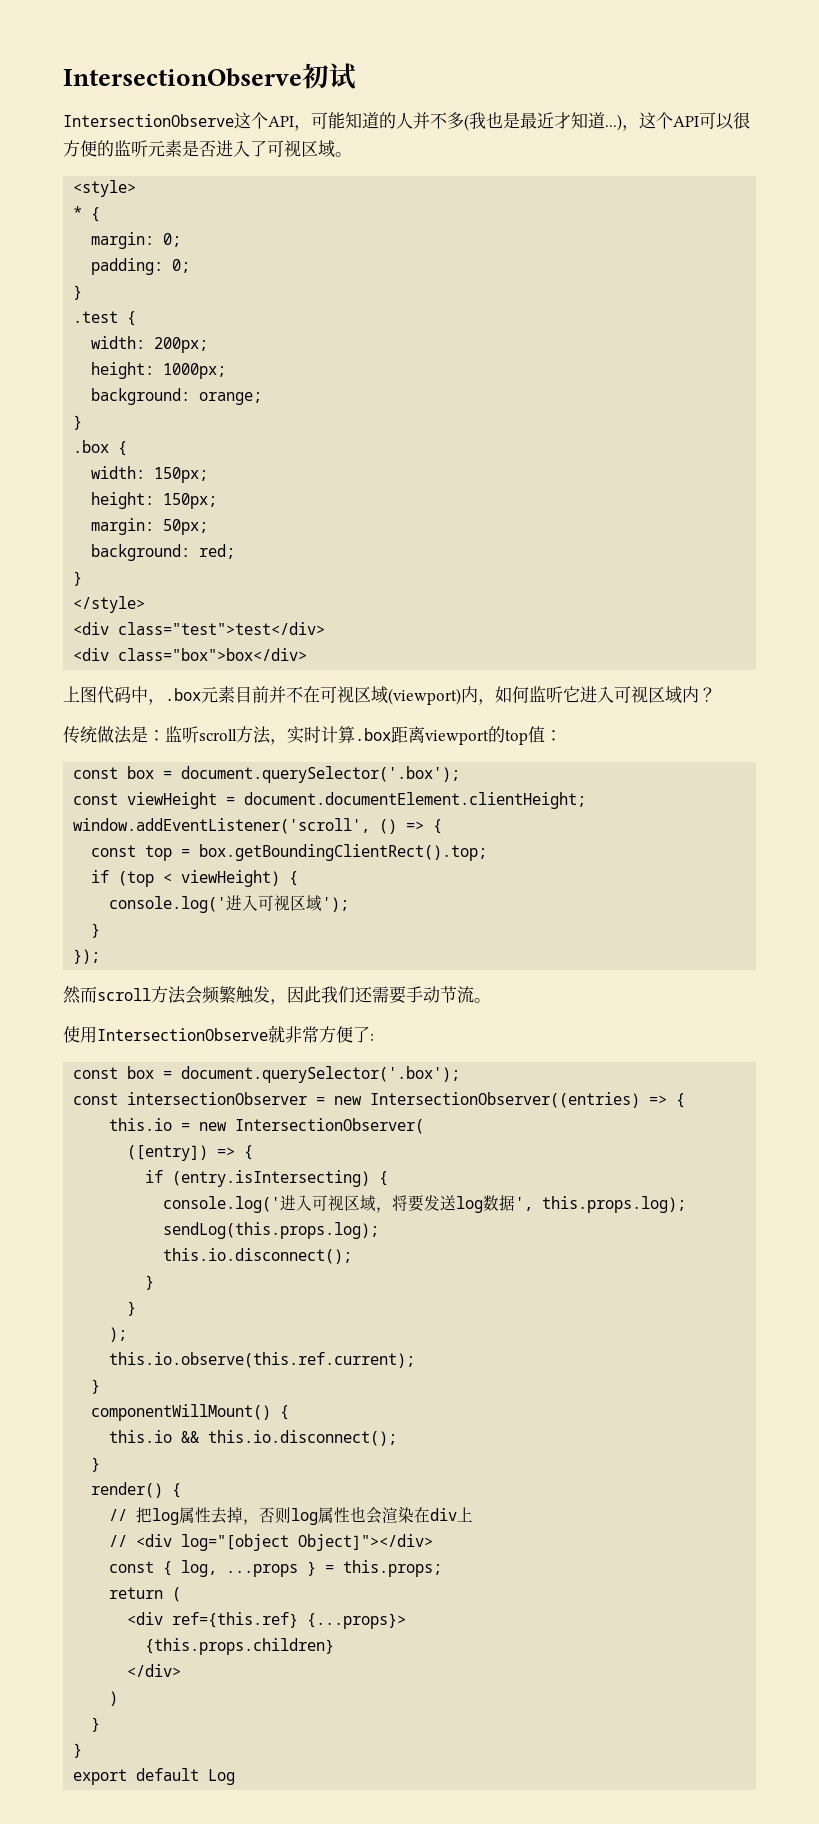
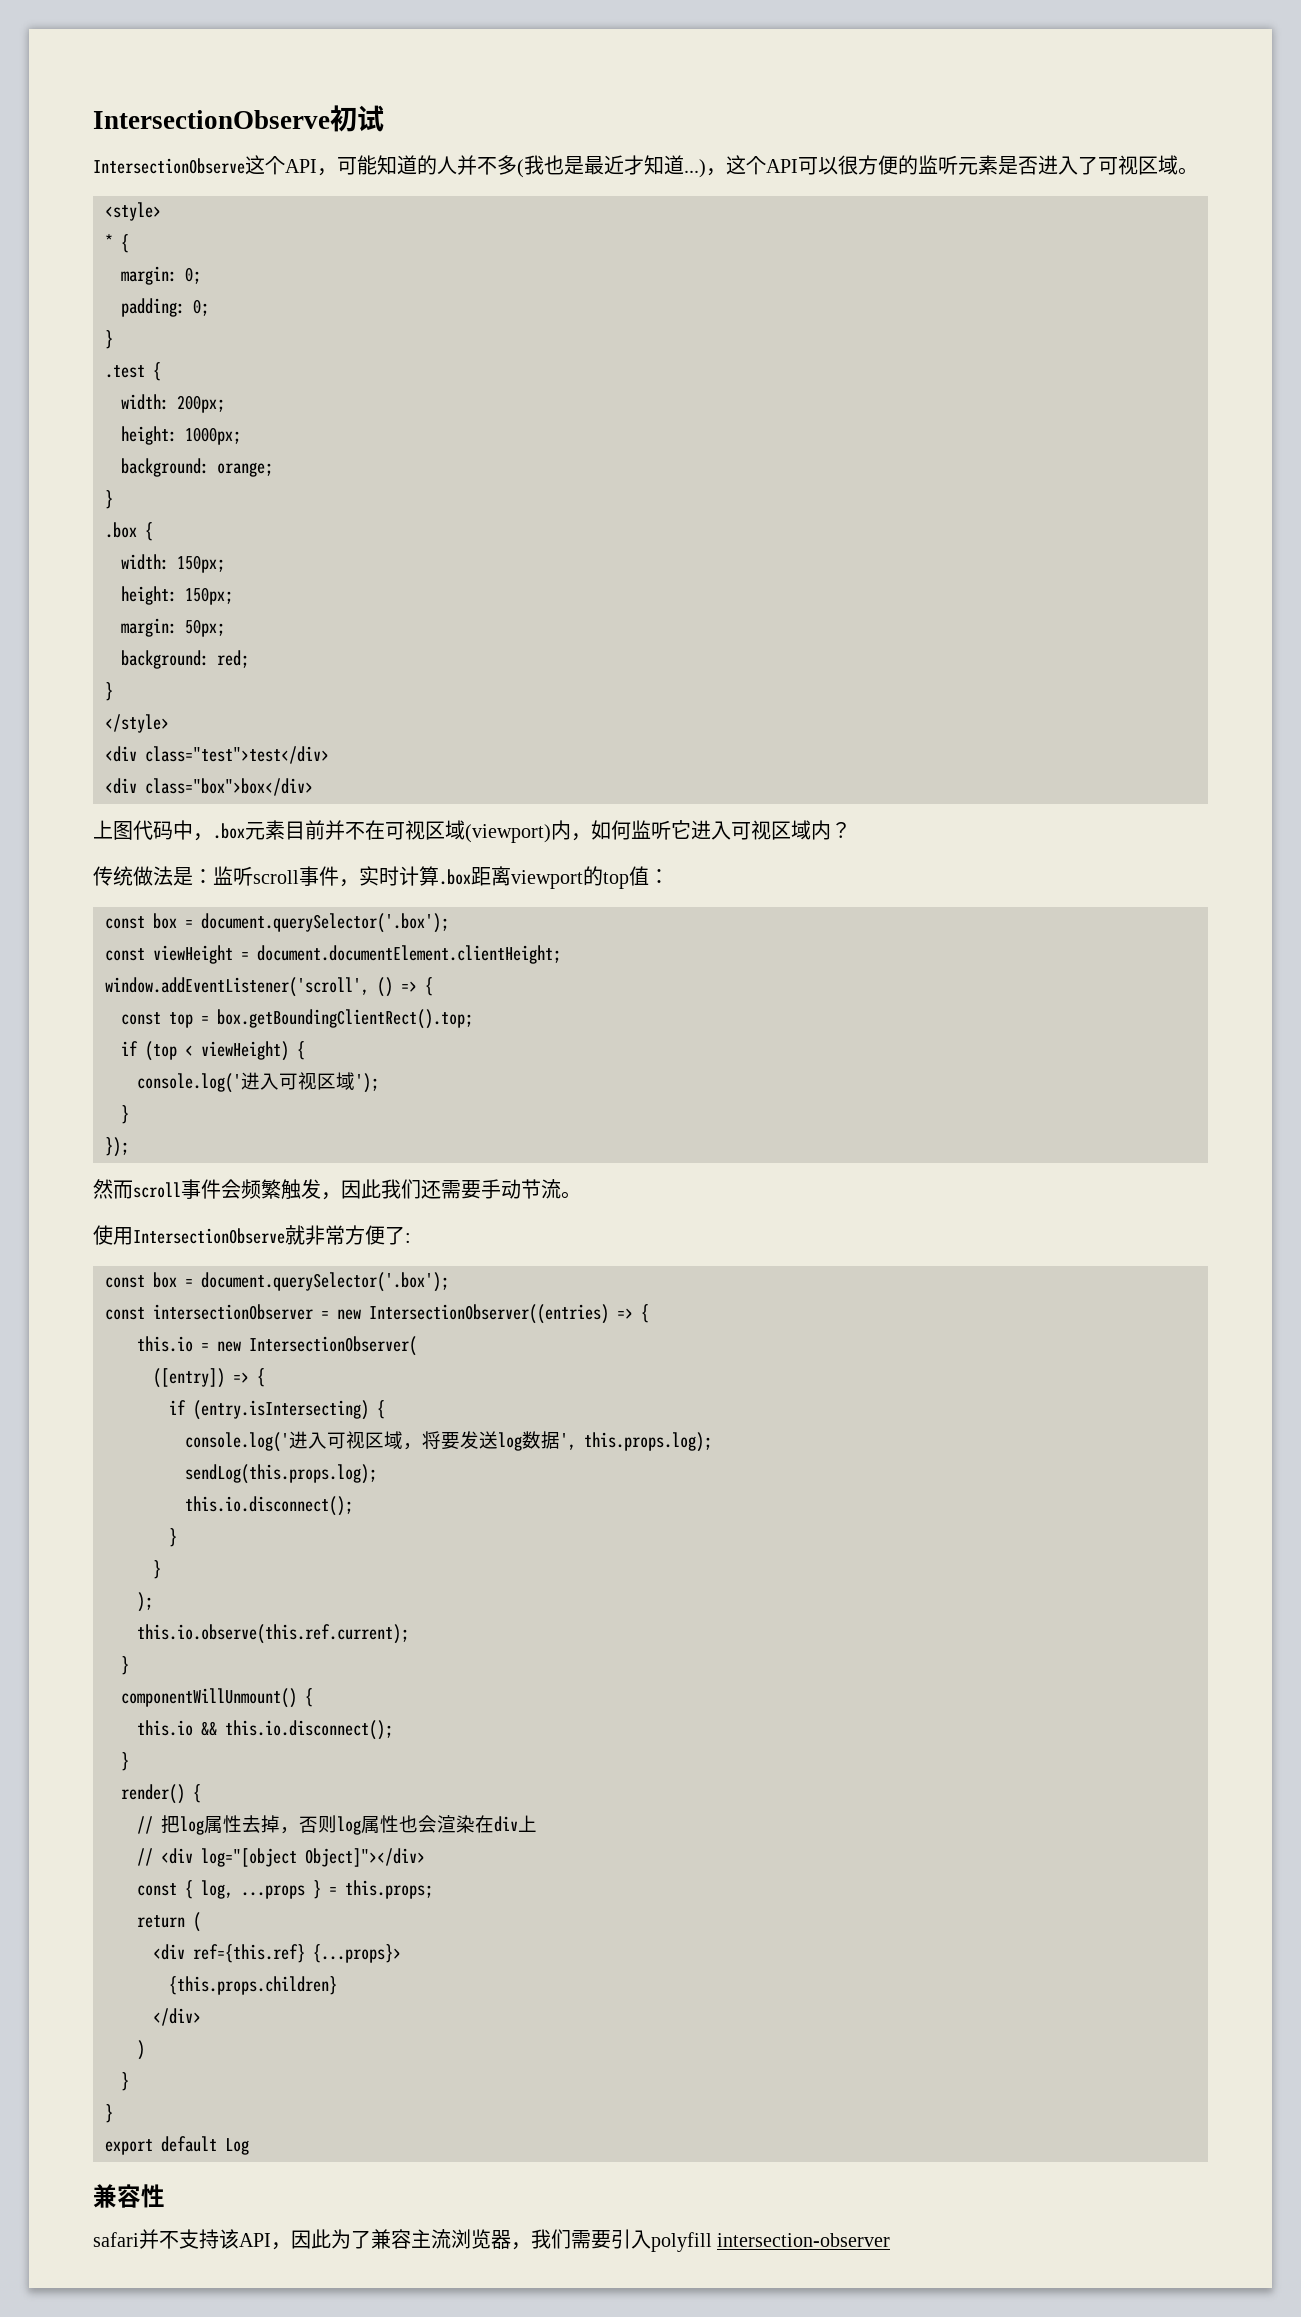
- 传统做法是：监听scroll方法，实时计算.box距离viewport的top值：
+ 传统做法是：监听scroll事件，实时计算.box距离viewport的top值：
- 然而scroll方法会频繁触发，因此我们还需要手动节流。
+ 然而scroll事件会频繁触发，因此我们还需要手动节流。
- componentWillMount() {
+ componentWillUnmount() {
+ 兼容性
+ safari并不支持该API，因此为了兼容主流浏览器，我们需要引入polyfill intersection-observer

